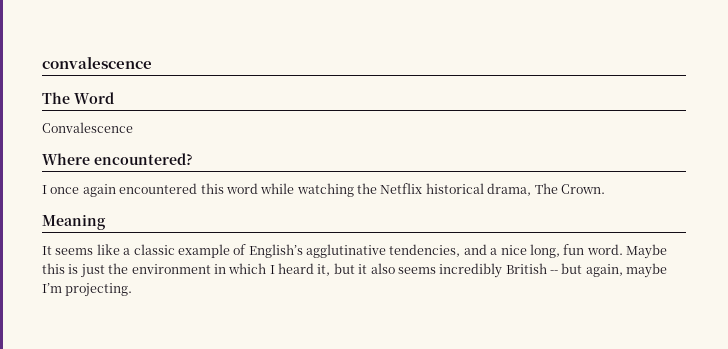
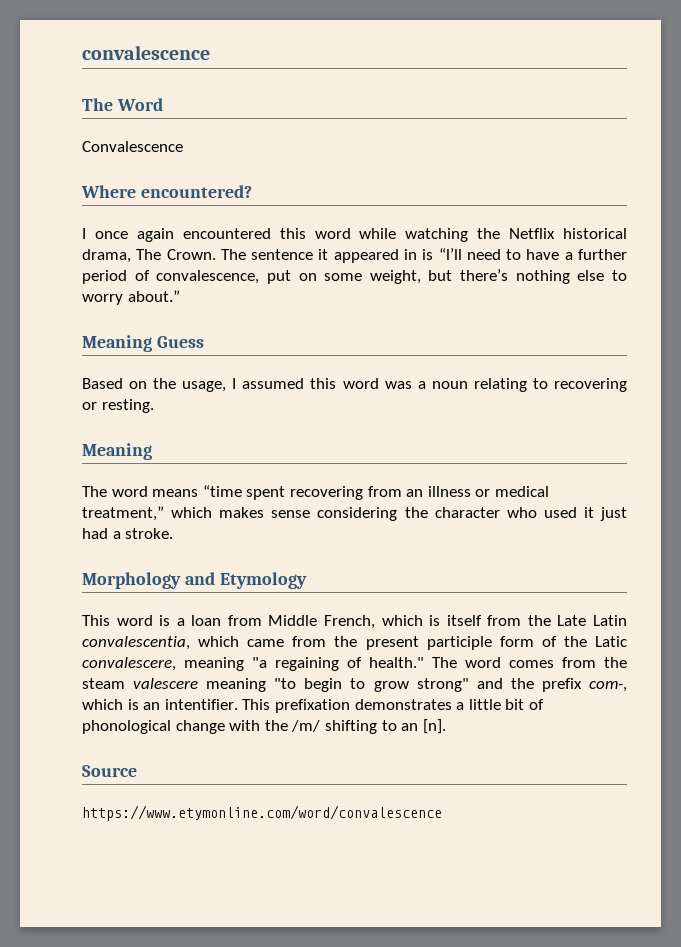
- I once again encountered this word while watching the Netflix historical drama, The Crown.
+ I once again encountered this word while watching the Netflix historical drama, The Crown. The sentence it appeared in is “l’ll need to have a further period of convalescence, put on some weight, but there’s nothing else to worry about.”
+ Meaning Guess
+ Based on the usage, I assumed this word was a noun relating to recovering or resting.
  Meaning
- It seems like a classic example of English’s agglutinative tendencies, and a nice long, fun word. Maybe this is just the environment in which I heard it, but it also seems incredibly British -- but again, maybe I’m projecting.
+ The word means “time spent recovering from an illness or medical treatment,” which makes sense considering the character who used it just had a stroke.
+ Morphology and Etymology
+ This word is a loan from Middle French, which is itself from the Late Latin convalescentia, which came from the present participle form of the Latic convalescere, meaning "a regaining of health." The word comes from the steam valescere meaning "to begin to grow strong" and the prefix com-, which is an intentifier. This prefixation demonstrates a little bit of phonological change with the /m/ shifting to an [n].
+ Source
+ https://www.etymonline.com/word/convalescence

